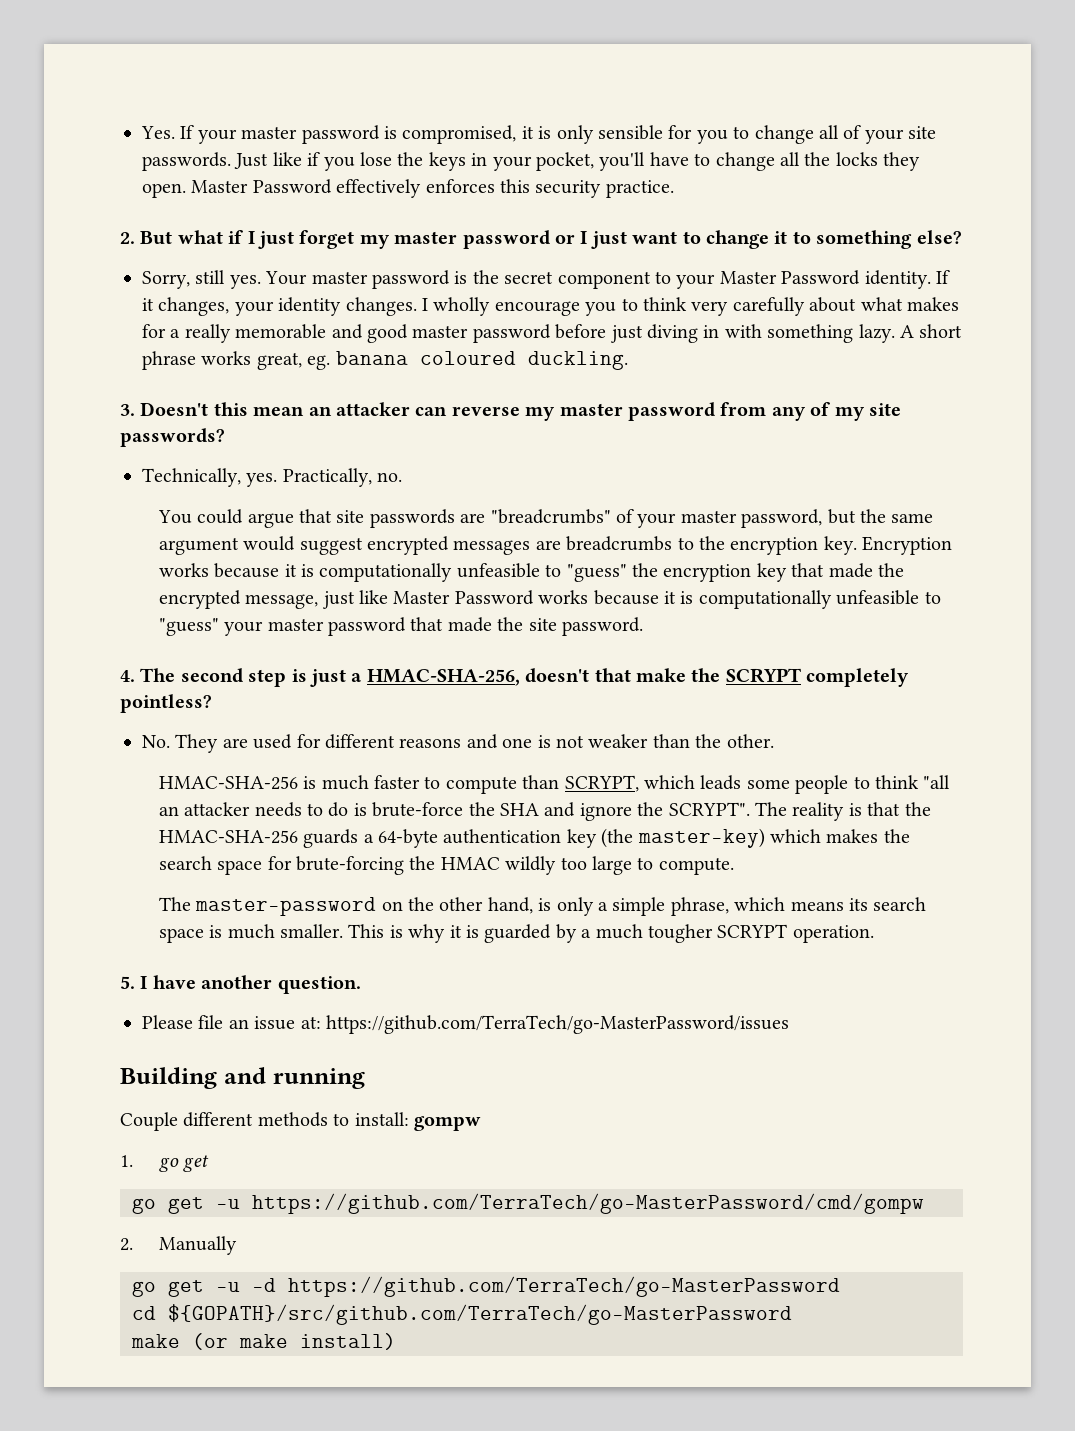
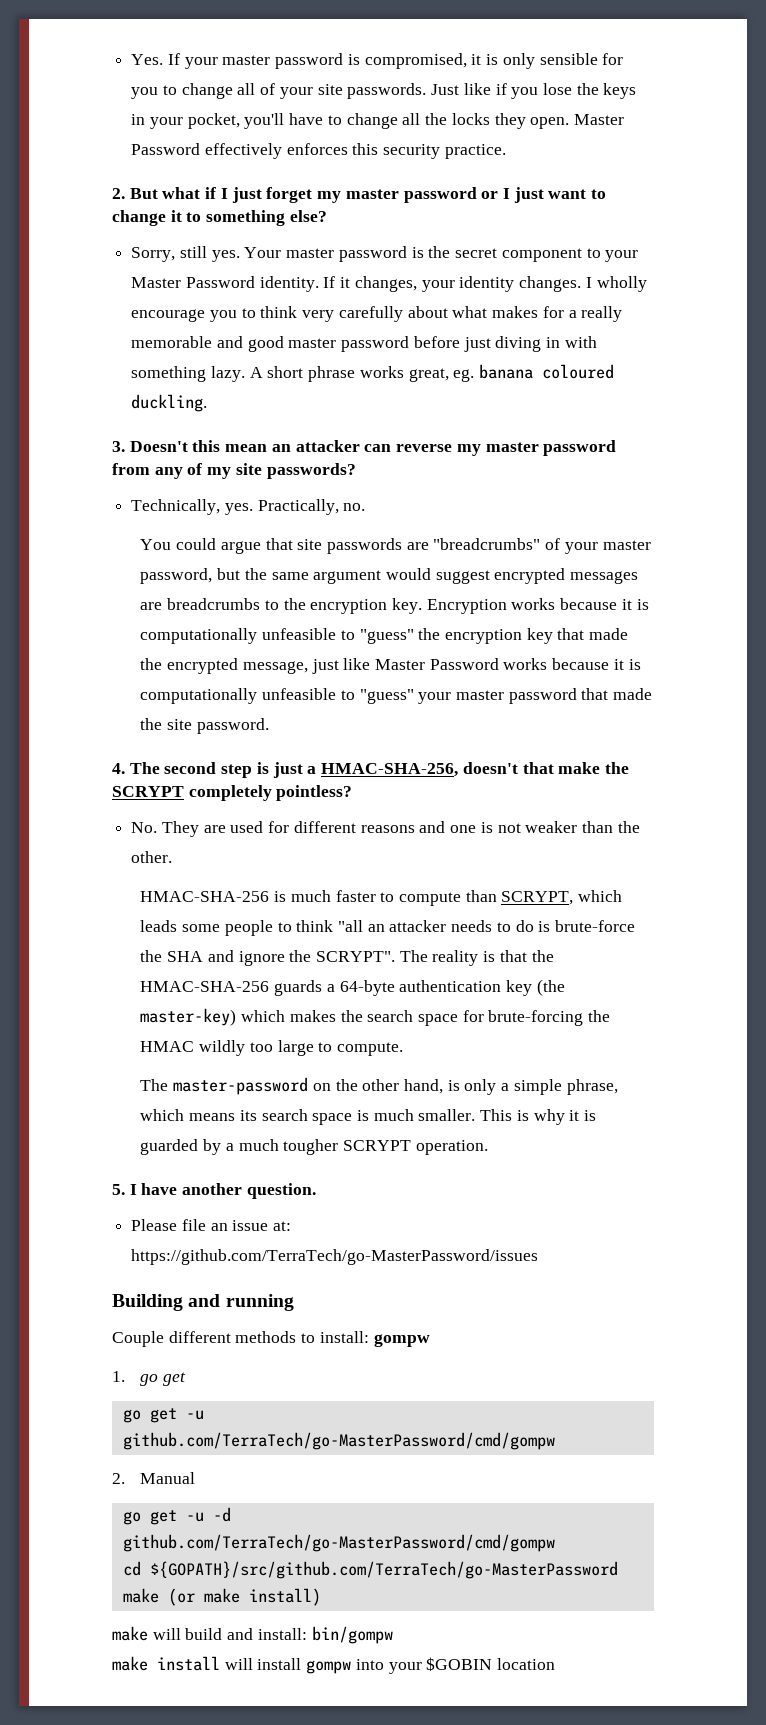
- go get -u https://github.com/TerraTech/go-MasterPassword/cmd/gompw
- 2. Manually
+ go get -u github.com/TerraTech/go-MasterPassword/cmd/gompw
+ 2. Manual
- go get -u -d https://github.com/TerraTech/go-MasterPassword
+ go get -u -d github.com/TerraTech/go-MasterPassword/cmd/gompw
+ make will build and install: bin/gompw
+ make install will install gompw into your $GOBIN location

